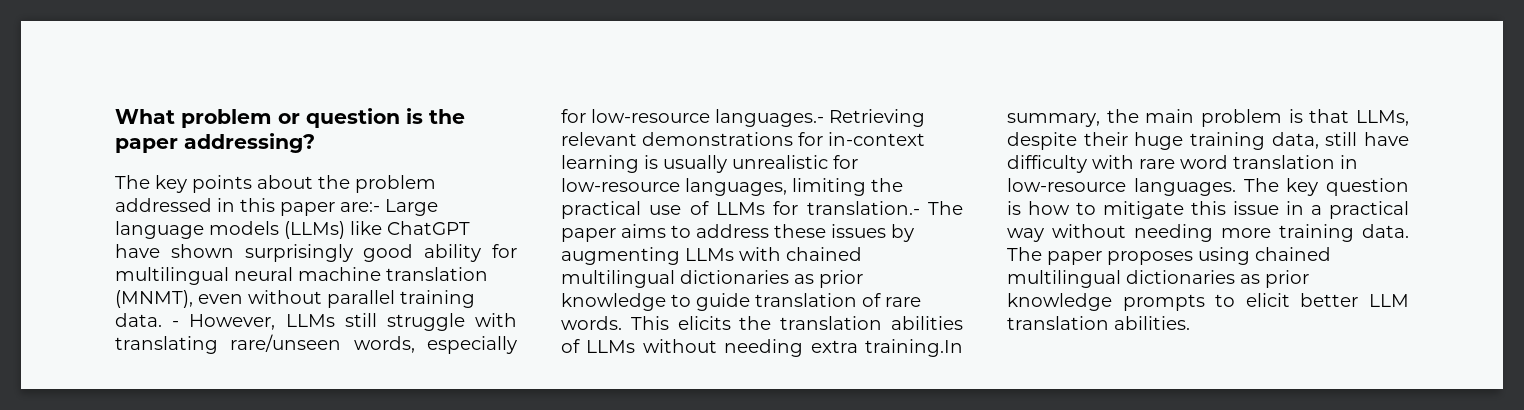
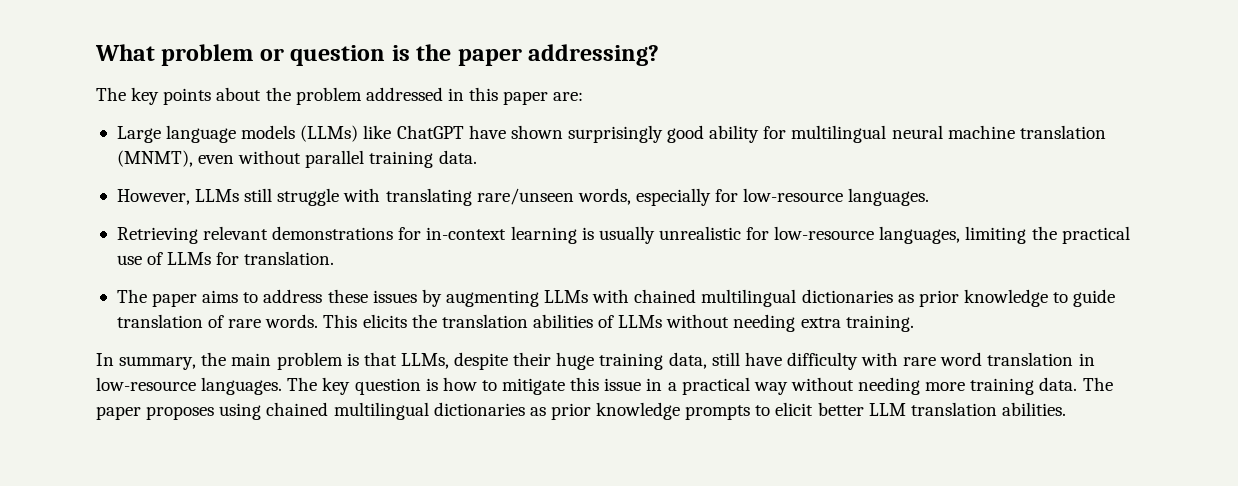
- The key points about the problem addressed in this paper are:- Large language models (LLMs) like ChatGPT have shown surprisingly good ability for multilingual neural machine translation (MNMT), even without parallel training data. - However, LLMs still struggle with translating rare/unseen words, especially for low-resource languages.- Retrieving relevant demonstrations for in-context learning is usually unrealistic for low-resource languages, limiting the practical use of LLMs for translation.- The paper aims to address these issues by augmenting LLMs with chained multilingual dictionaries as prior knowledge to guide translation of rare words.
+ The key points about the problem addressed in this paper are:
+ Large language models (LLMs) like ChatGPT have shown surprisingly good ability for multilingual neural machine translation (MNMT), even without parallel training data.
+ However, LLMs still struggle with translating rare/unseen words, especially for low-resource languages.
+ Retrieving relevant demonstrations for in-context learning is usually unrealistic for low-resource languages, limiting the practical use of LLMs for translation.
+ The paper aims to address these issues by augmenting LLMs with chained multilingual dictionaries as prior knowledge to guide translation of rare words.
- This elicits the translation abilities of LLMs without needing extra training.In summary, the main problem is that LLMs, despite their huge training data, still have difficulty with rare word translation in low-resource languages.
+ This elicits the translation abilities of LLMs without needing extra training.
+ In summary, the main problem is that LLMs, despite their huge training data, still have difficulty with rare word translation in low-resource languages.

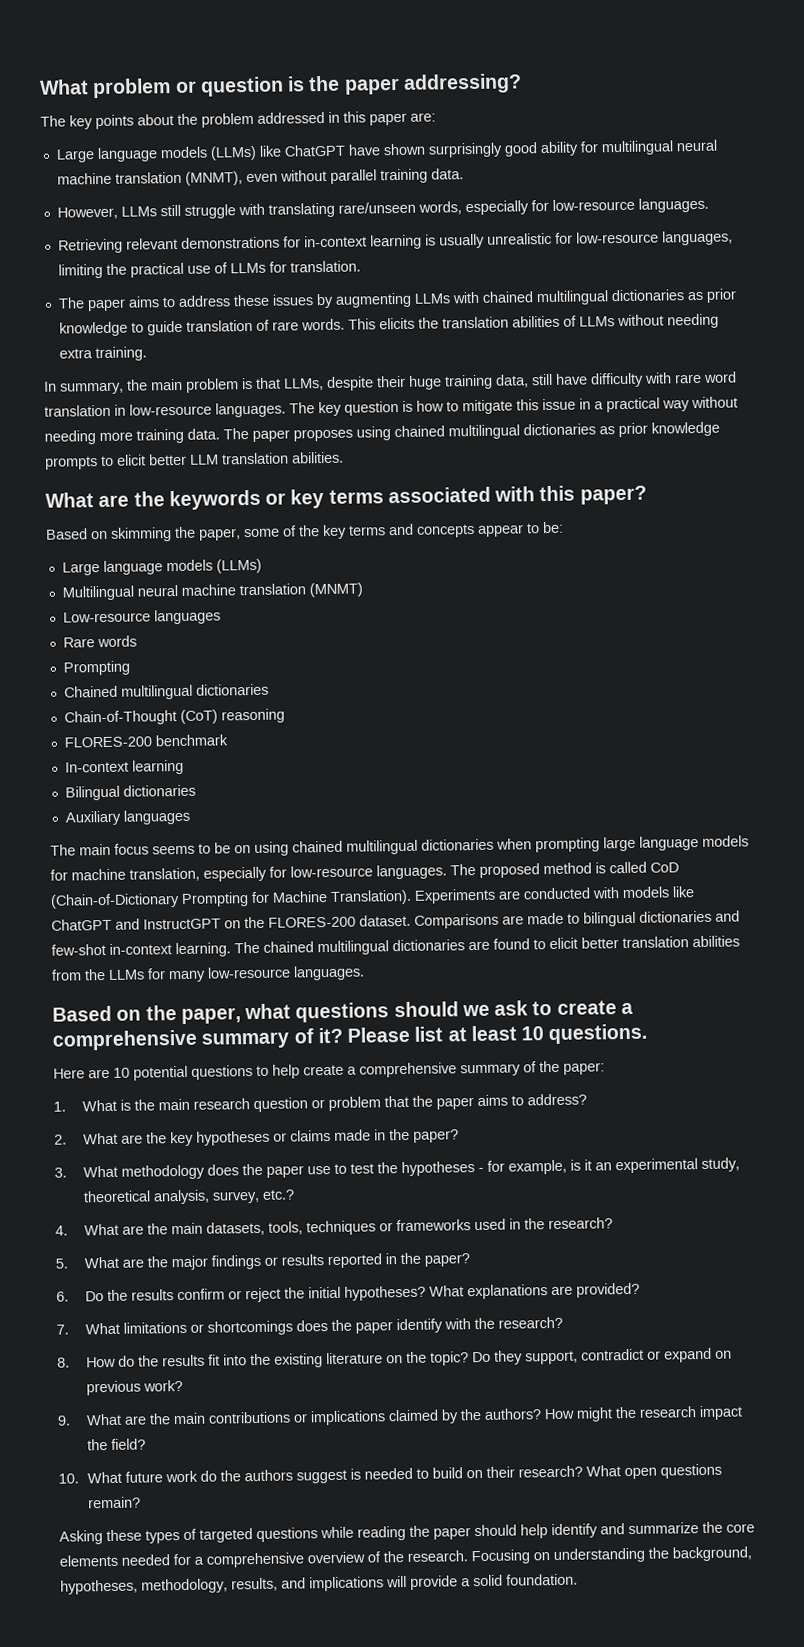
+ What are the keywords or key terms associated with this paper?
+ Based on skimming the paper, some of the key terms and concepts appear to be:
+ Large language models (LLMs)
+ Multilingual neural machine translation (MNMT)
+ Low-resource languages
+ Rare words
+ Prompting
+ Chained multilingual dictionaries
+ Chain-of-Thought (CoT) reasoning
+ FLORES-200 benchmark
+ In-context learning
+ Bilingual dictionaries
+ Auxiliary languages
+ The main focus seems to be on using chained multilingual dictionaries when prompting large language models for machine translation, especially for low-resource languages. The proposed method is called CoD (Chain-of-Dictionary Prompting for Machine Translation). Experiments are conducted with models like ChatGPT and InstructGPT on the FLORES-200 dataset. Comparisons are made to bilingual dictionaries and few-shot in-context learning. The chained multilingual dictionaries are found to elicit better translation abilities from the LLMs for many low-resource languages.
+ Based on the paper, what questions should we ask to create a comprehensive summary of it? Please list at least 10 questions.
+ Here are 10 potential questions to help create a comprehensive summary of the paper:
+ 1. What is the main research question or problem that the paper aims to address?
+ 2. What are the key hypotheses or claims made in the paper?
+ 3. What methodology does the paper use to test the hypotheses - for example, is it an experimental study, theoretical analysis, survey, etc.?
+ 4. What are the main datasets, tools, techniques or frameworks used in the research?
+ 5. What are the major findings or results reported in the paper?
+ 6. Do the results confirm or reject the initial hypotheses? What explanations are provided?
+ 7. What limitations or shortcomings does the paper identify with the research?
+ 8. How do the results fit into the existing literature on the topic? Do they support, contradict or expand on previous work?
+ 9. What are the main contributions or implications claimed by the authors? How might the research impact the field?
+ 10. What future work do the authors suggest is needed to build on their research? What open questions remain?
+ Asking these types of targeted questions while reading the paper should help identify and summarize the core elements needed for a comprehensive overview of the research. Focusing on understanding the background, hypotheses, methodology, results, and implications will provide a solid foundation.

